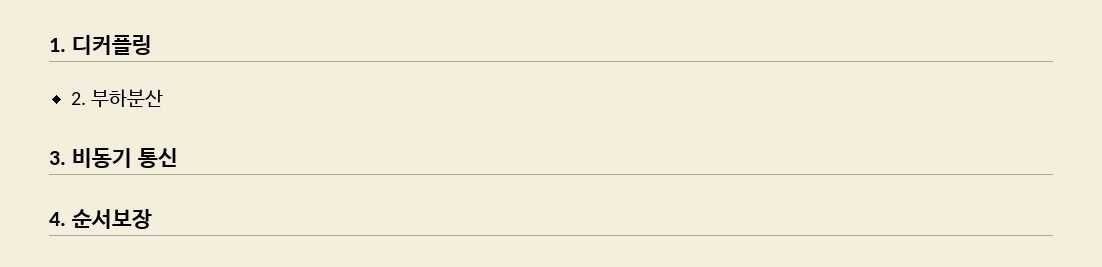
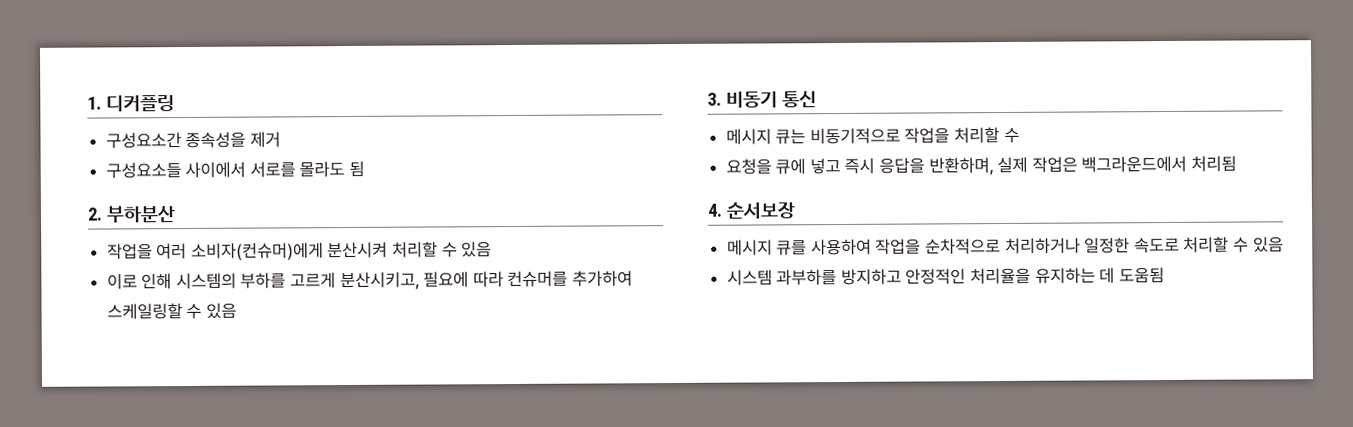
+ 구성요소간 종속성을 제거
+ 구성요소들 사이에서 서로를 몰라도 됨
  2. 부하분산
+ 작업을 여러 소비자(컨슈머)에게 분산시켜 처리할 수 있음
+ 이로 인해 시스템의 부하를 고르게 분산시키고, 필요에 따라 컨슈머를 추가하여 스케일링할 수 있음
  3. 비동기 통신
+ 메시지 큐는 비동기적으로 작업을 처리할 수
+ 요청을 큐에 넣고 즉시 응답을 반환하며, 실제 작업은 백그라운드에서 처리됨
  4. 순서보장
+ 메시지 큐를 사용하여 작업을 순차적으로 처리하거나 일정한 속도로 처리할 수 있음
+ 시스템 과부하를 방지하고 안정적인 처리율을 유지하는 데 도움됨

